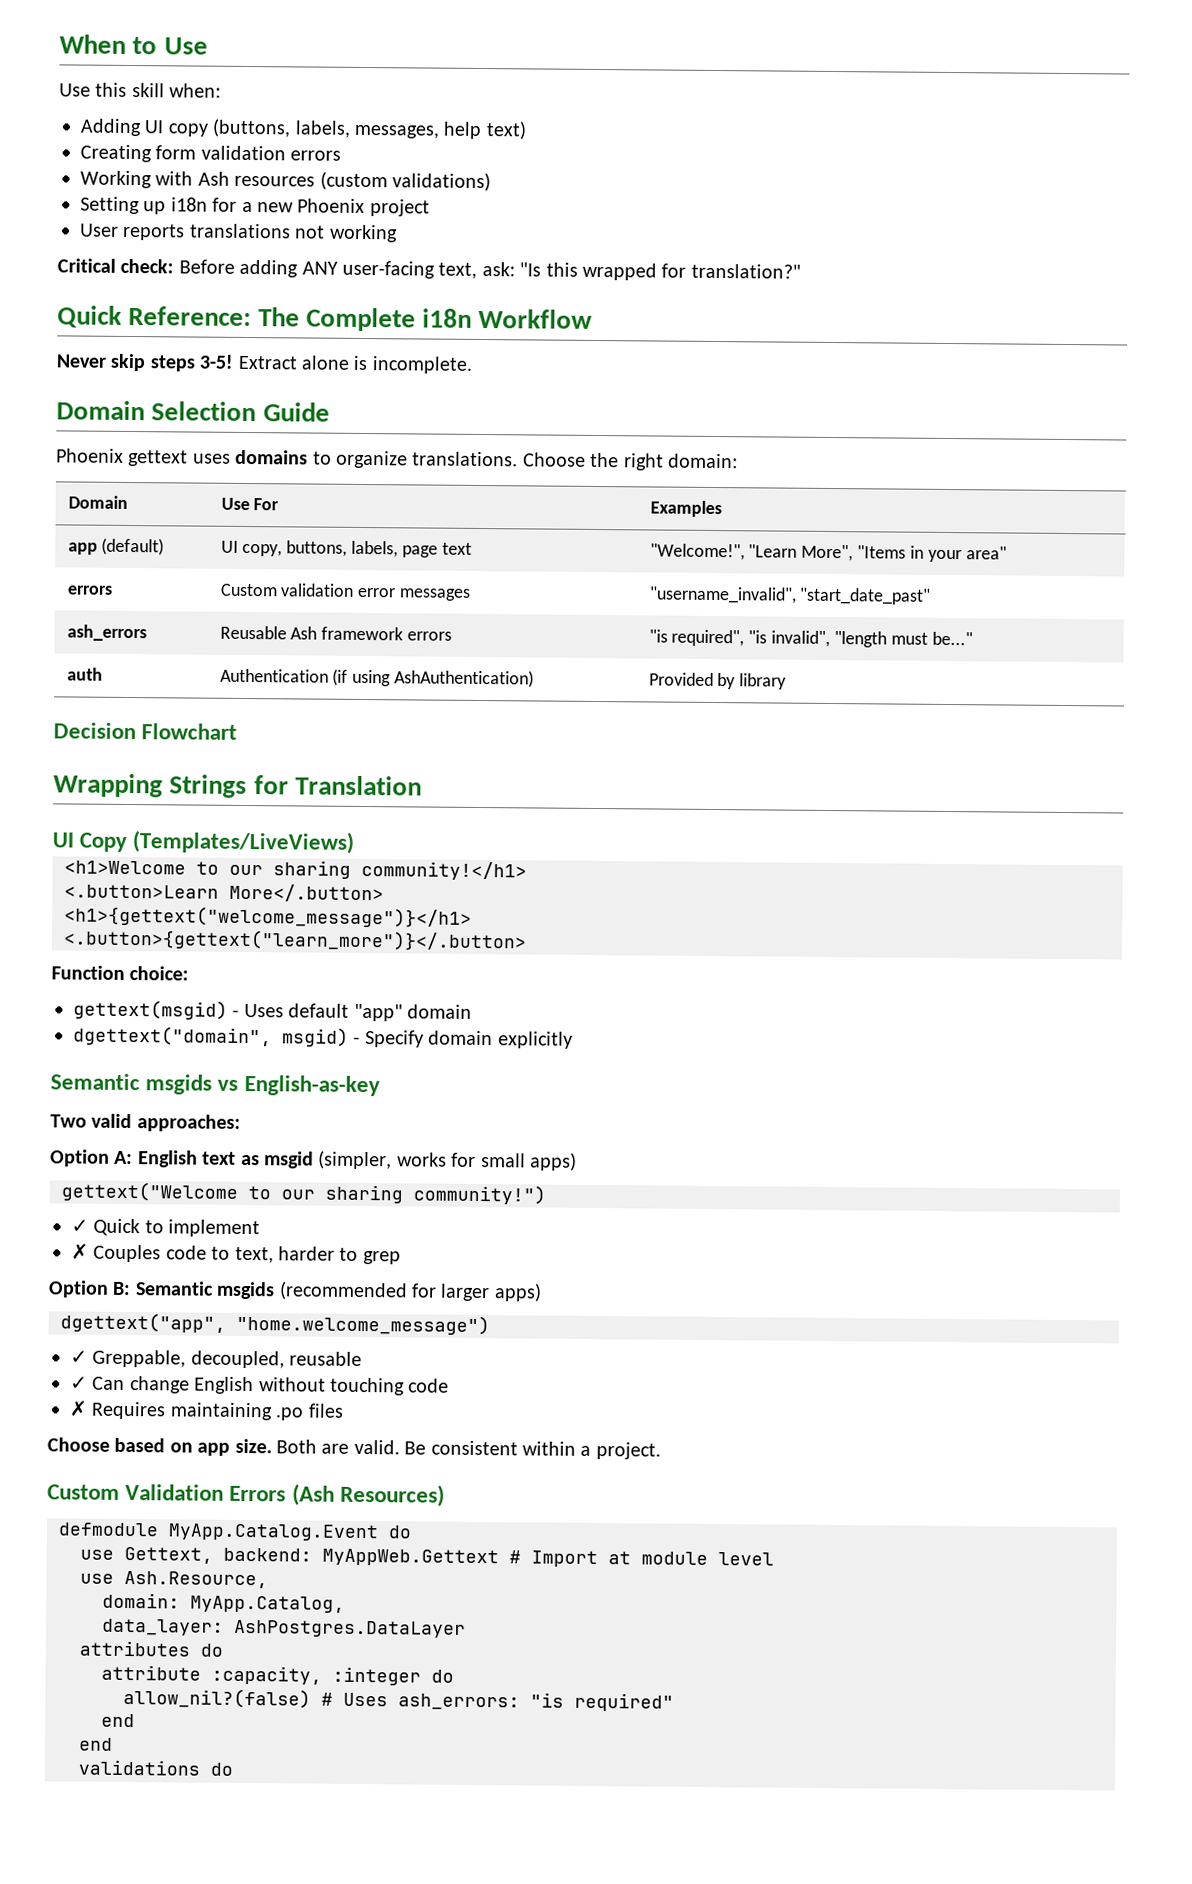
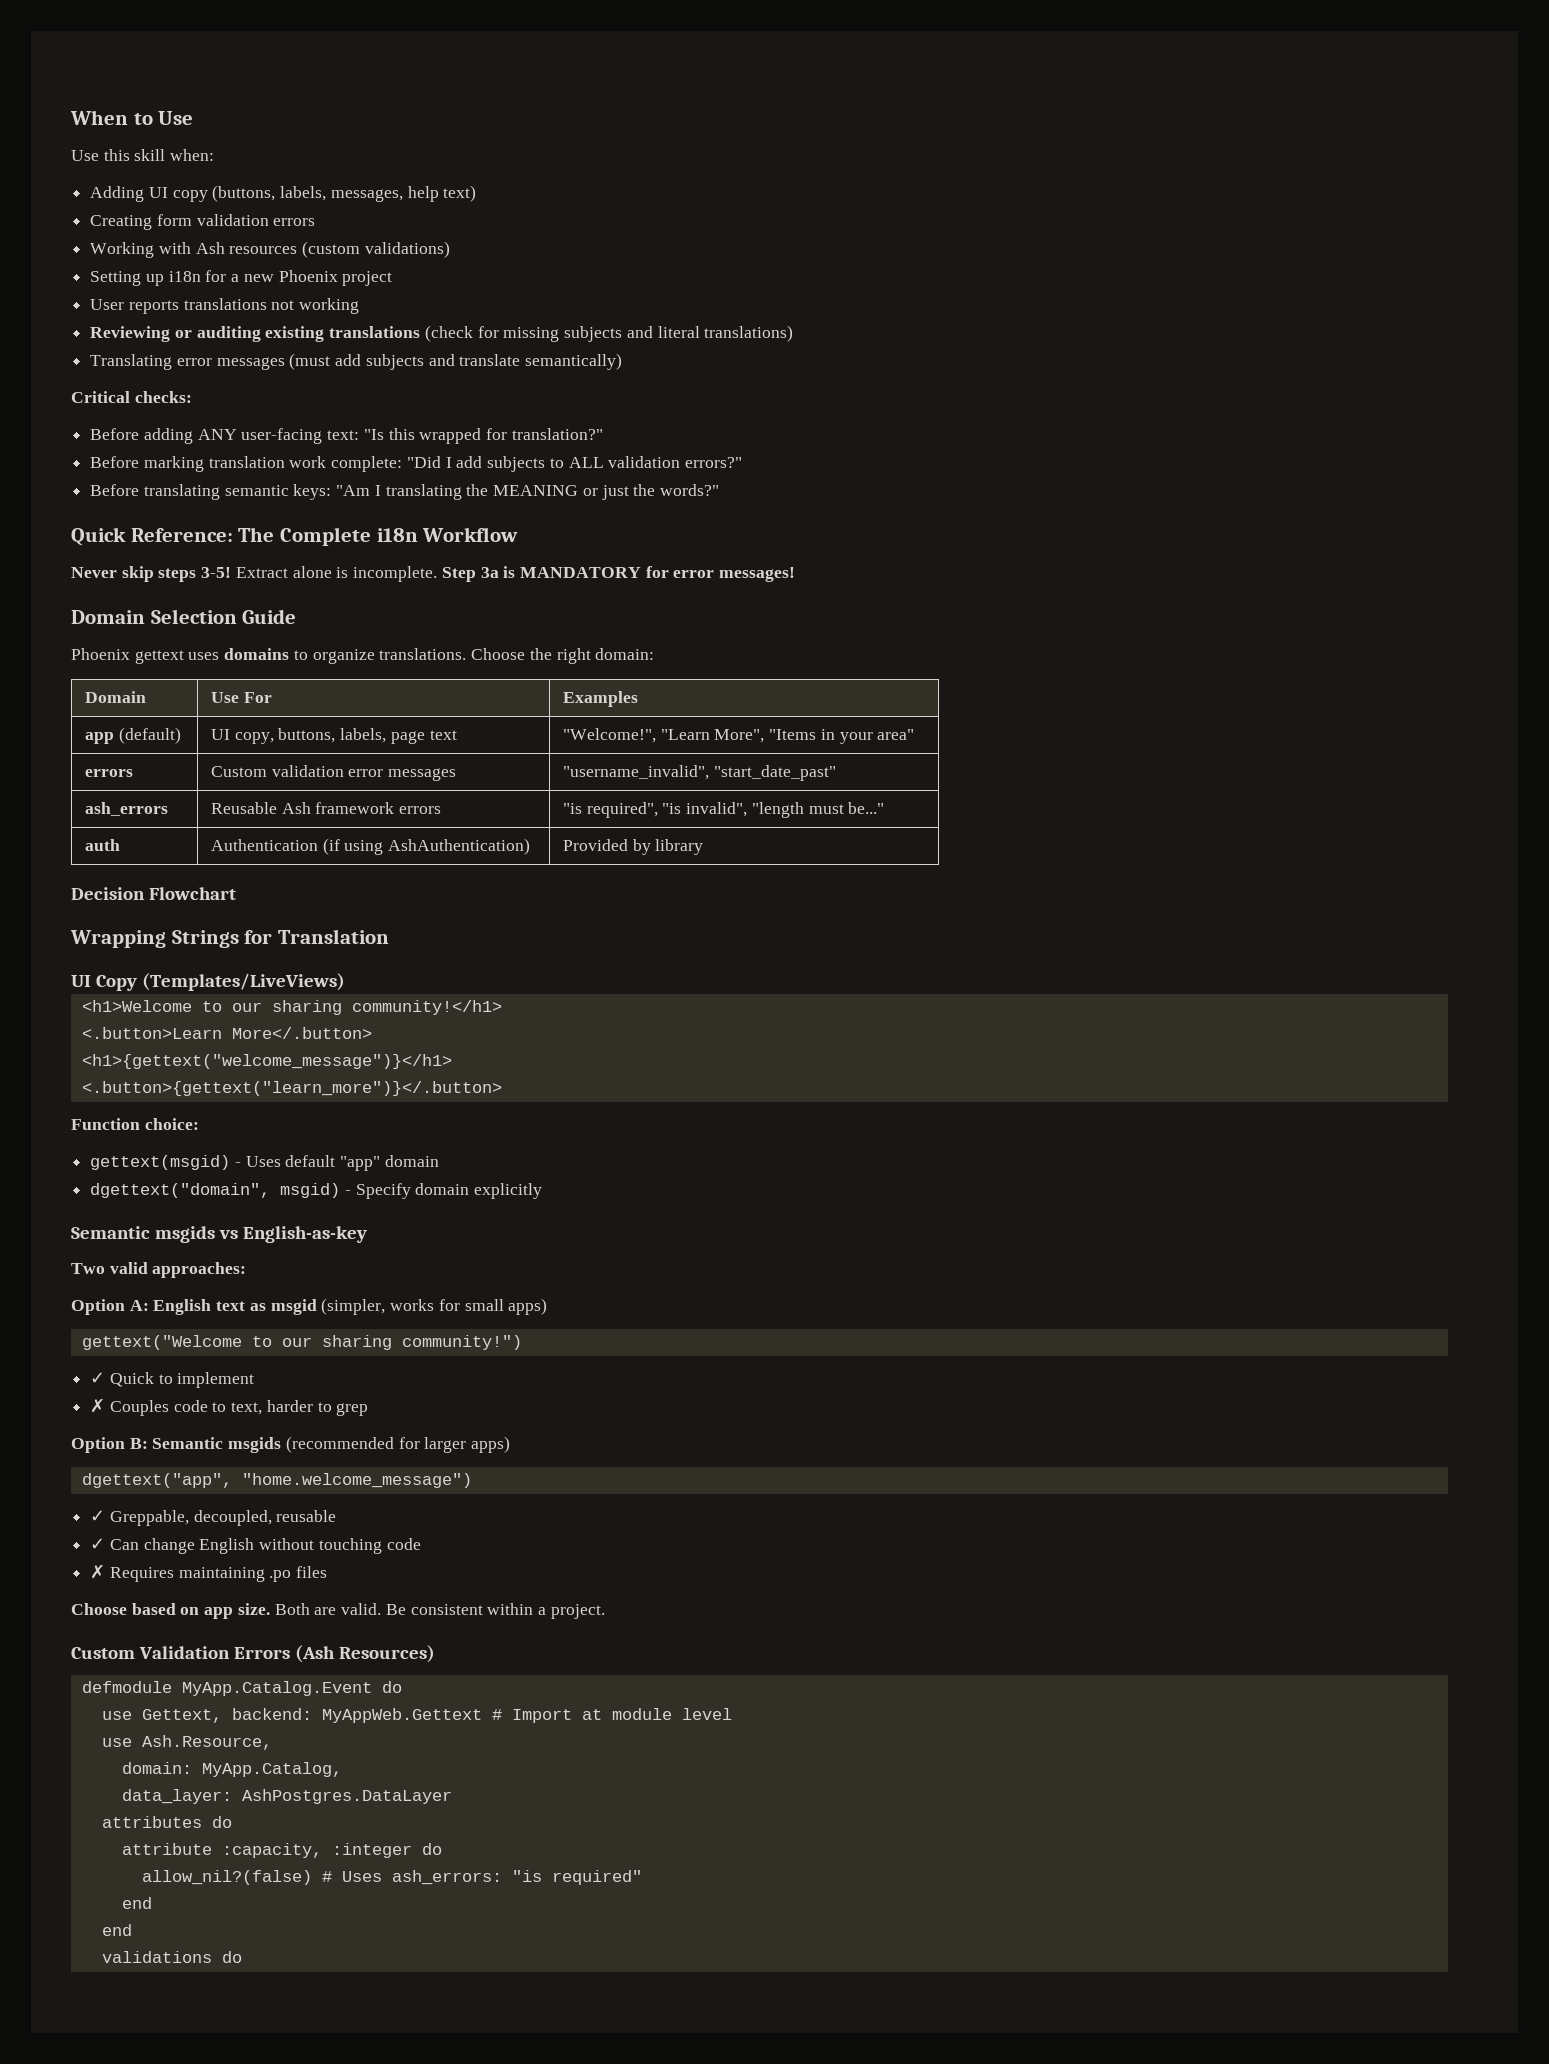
+ Reviewing or auditing existing translations (check for missing subjects and literal translations)
+ Translating error messages (must add subjects and translate semantically)
- Critical check: Before adding ANY user-facing text, ask: "Is this wrapped for translation?"
+ Critical checks:
+ Before adding ANY user-facing text: "Is this wrapped for translation?"
+ Before marking translation work complete: "Did I add subjects to ALL validation errors?"
+ Before translating semantic keys: "Am I translating the MEANING or just the words?"
+ Step 3a is MANDATORY for error messages!

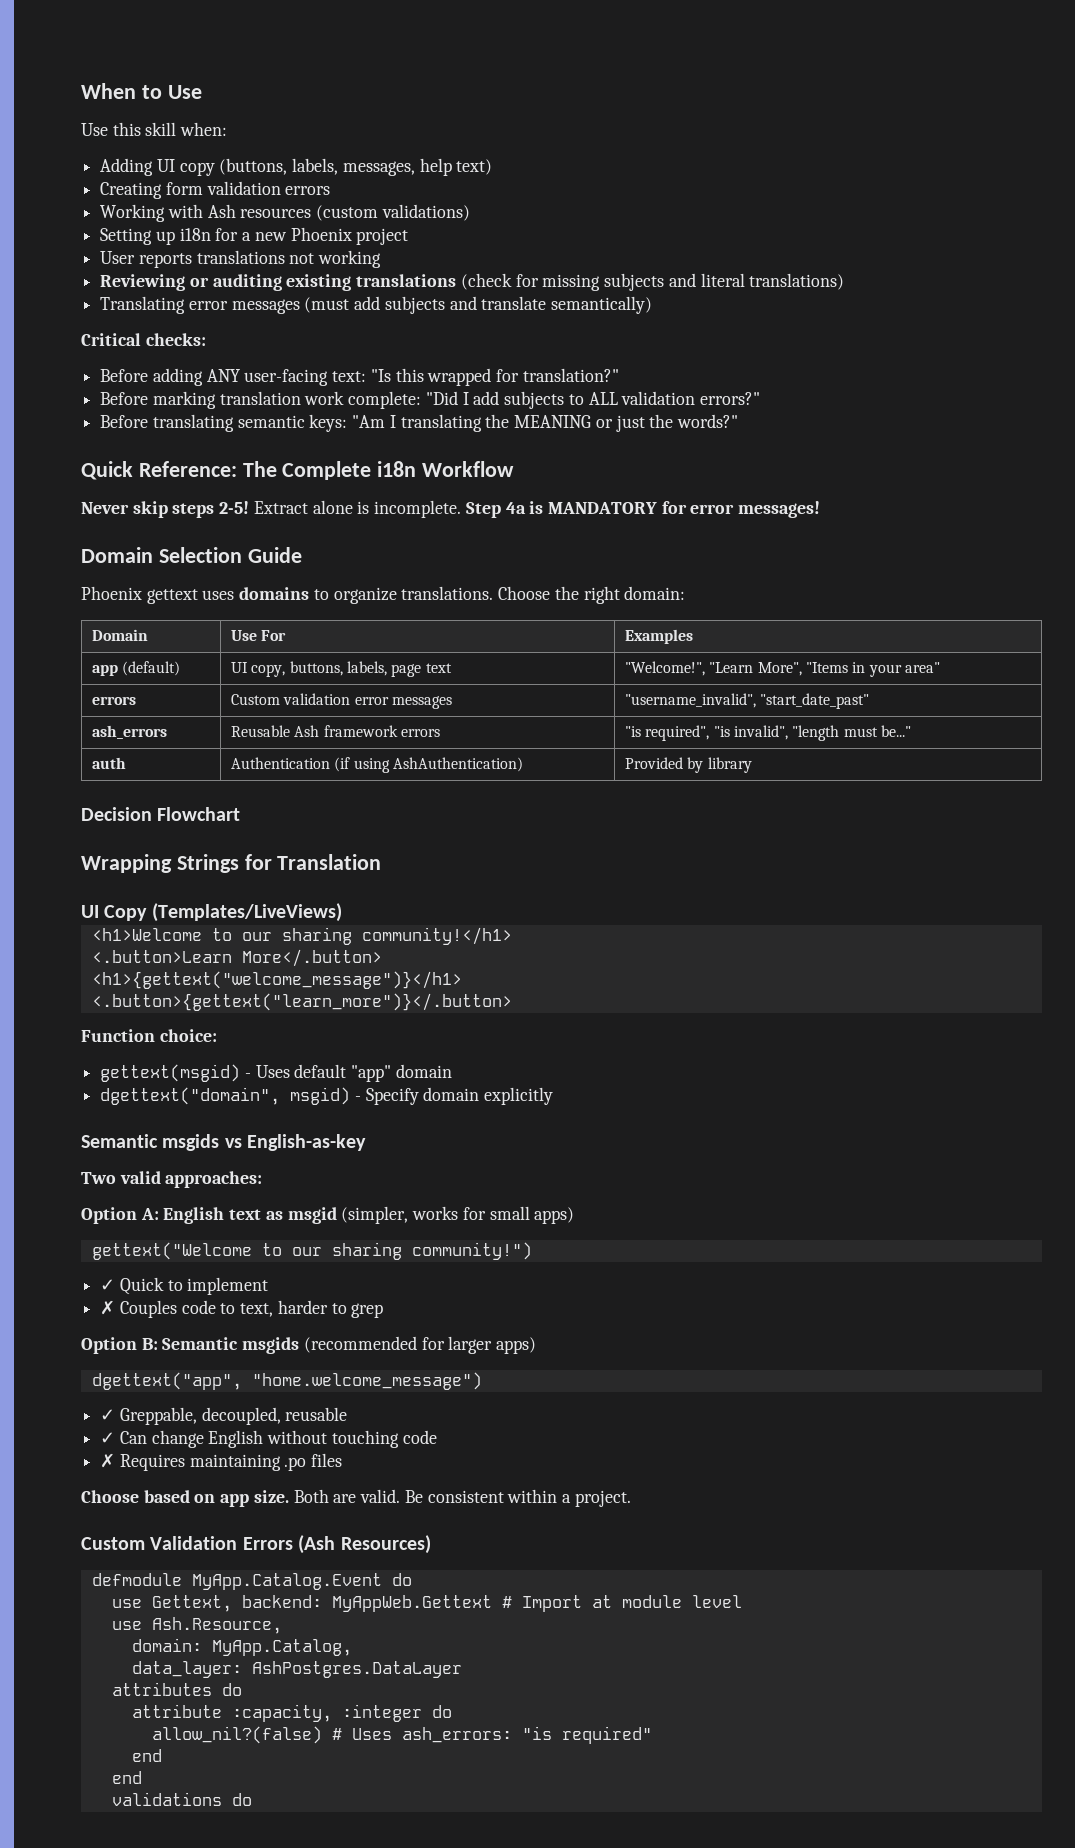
- Never skip steps 3-5!
+ Never skip steps 2-5!
- Step 3a is MANDATORY for error messages!
+ Step 4a is MANDATORY for error messages!

